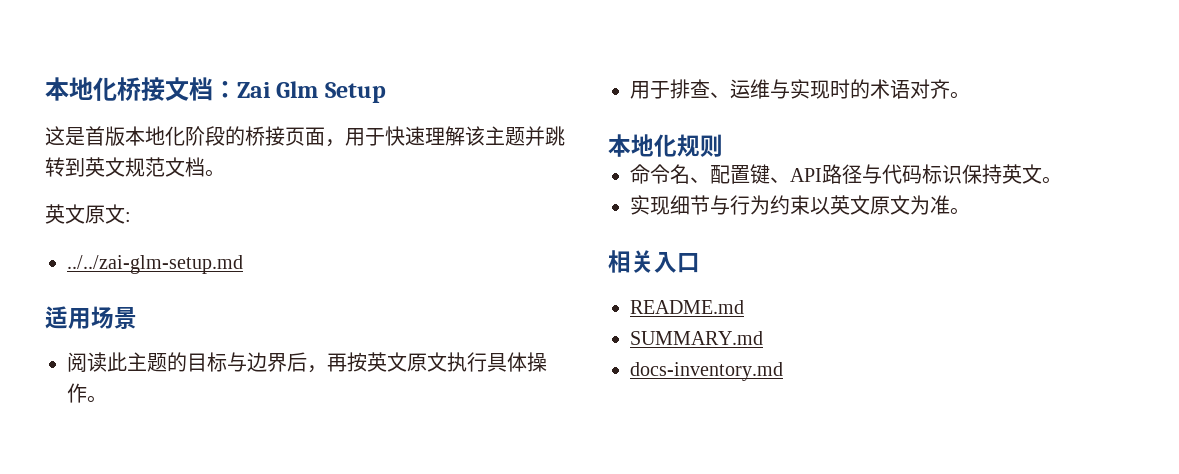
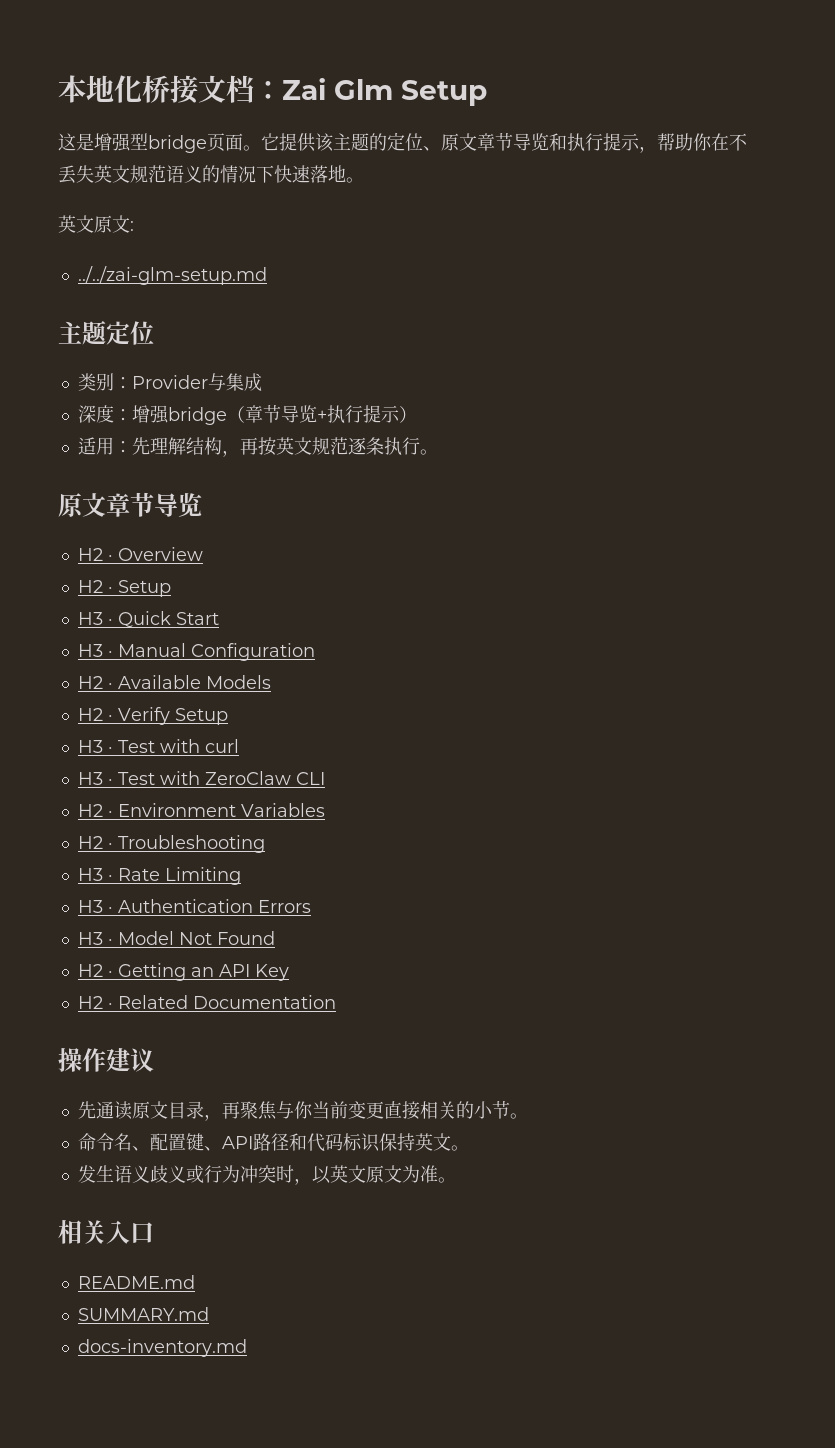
- 这是首版本地化阶段的桥接页面，用于快速理解该主题并跳转到英文规范文档。
+ 这是增强型bridge页面。它提供该主题的定位、原文章节导览和执行提示，帮助你在不丢失英文规范语义的情况下快速落地。
- 适用场景
- 阅读此主题的目标与边界后，再按英文原文执行具体操作。
- 用于排查、运维与实现时的术语对齐。
- 本地化规则
+ 主题定位
+ 类别：Provider与集成
+ 深度：增强bridge（章节导览+执行提示）
+ 适用：先理解结构，再按英文规范逐条执行。
+ 原文章节导览
+ H2 · Overview
+ H2 · Setup
+ H3 · Quick Start
+ H3 · Manual Configuration
+ H2 · Available Models
+ H2 · Verify Setup
+ H3 · Test with curl
+ H3 · Test with ZeroClaw CLI
+ H2 · Environment Variables
+ H2 · Troubleshooting
+ H3 · Rate Limiting
+ H3 · Authentication Errors
+ H3 · Model Not Found
+ H2 · Getting an API Key
+ H2 · Related Documentation
+ 操作建议
+ 先通读原文目录，再聚焦与你当前变更直接相关的小节。
- 命令名、配置键、API路径与代码标识保持英文。
+ 命令名、配置键、API路径和代码标识保持英文。
- 实现细节与行为约束以英文原文为准。
+ 发生语义歧义或行为冲突时，以英文原文为准。

